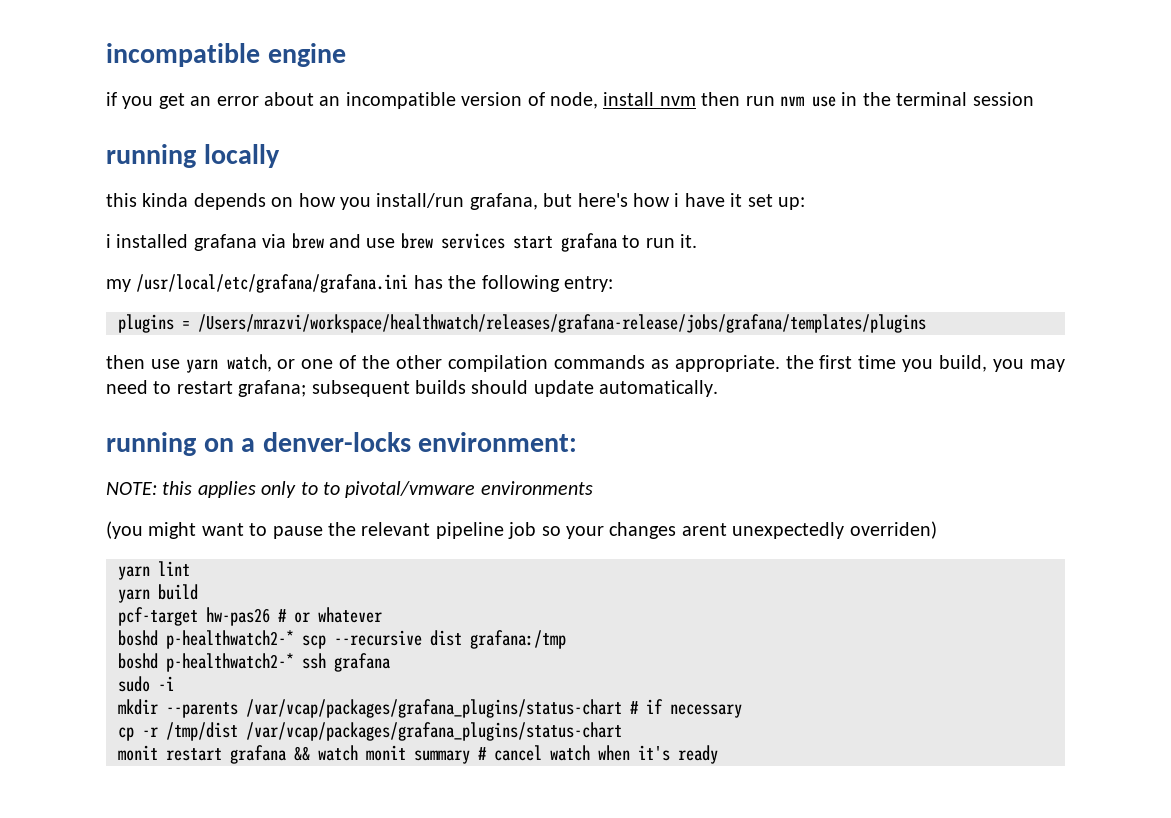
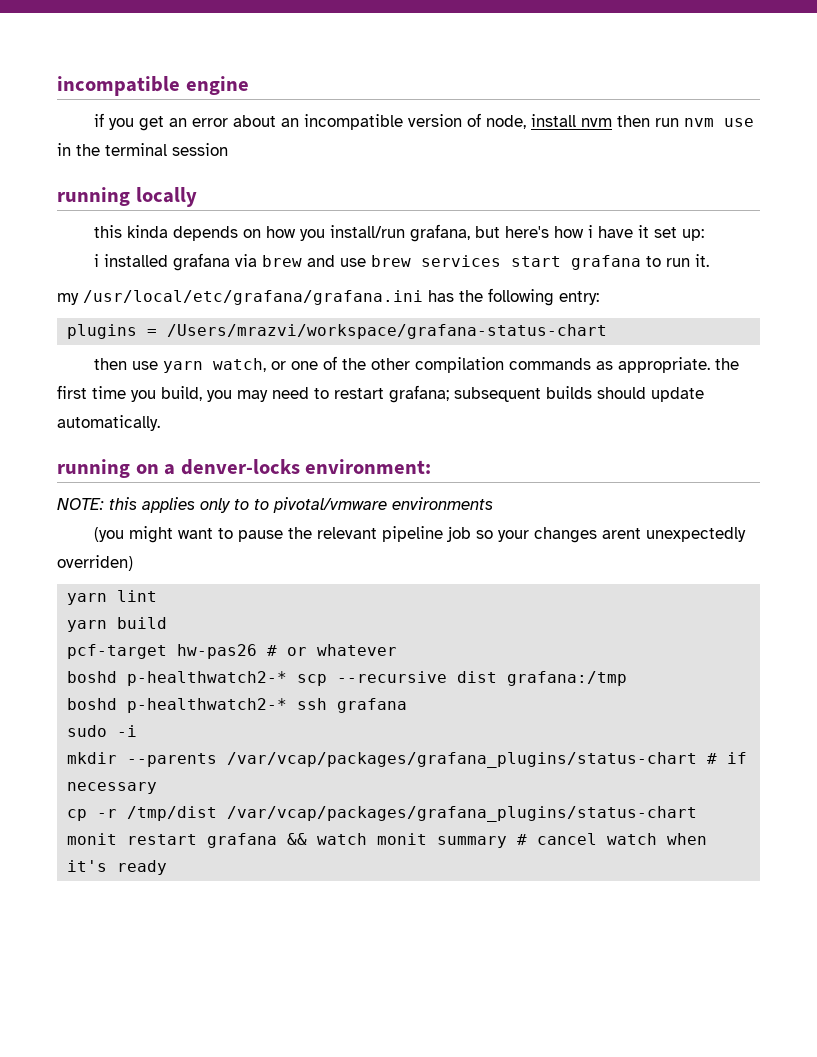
- plugins = /Users/mrazvi/workspace/healthwatch/releases/grafana-release/jobs/grafana/templates/plugins
+ plugins = /Users/mrazvi/workspace/grafana-status-chart

